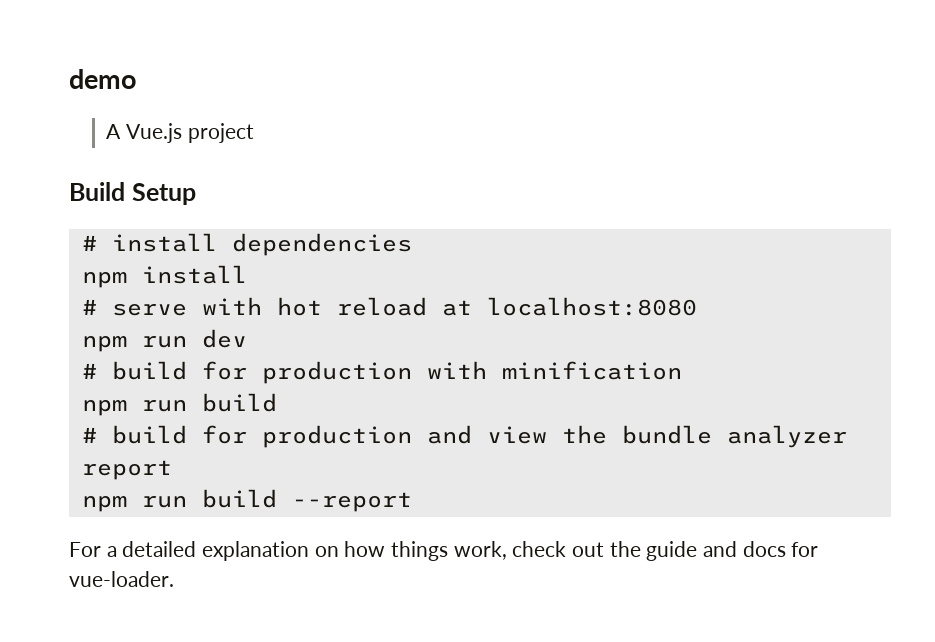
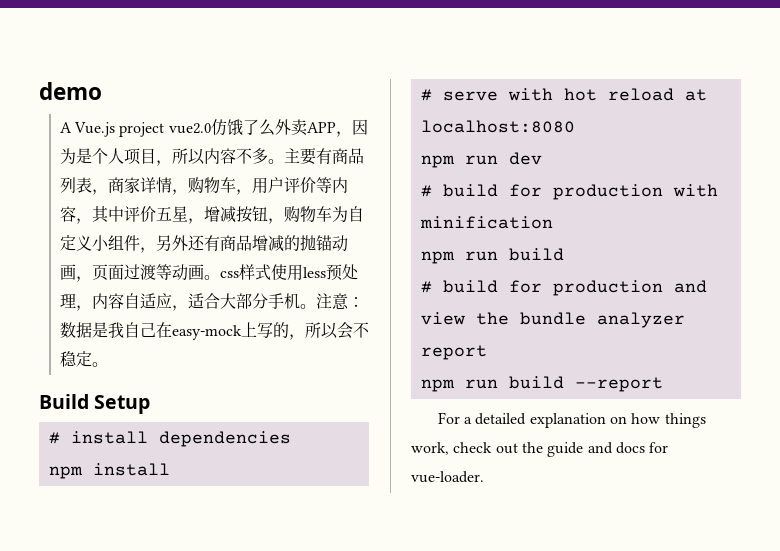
- A Vue.js project
+ A Vue.js project vue2.0仿饿了么外卖APP，因为是个人项目，所以内容不多。主要有商品列表，商家详情，购物车，用户评价等内容，其中评价五星，增减按钮，购物车为自定义小组件，另外还有商品增减的抛锚动画，页面过渡等动画。css样式使用less预处理，内容自适应，适合大部分手机。注意：数据是我自己在easy-mock上写的，所以会不稳定。

